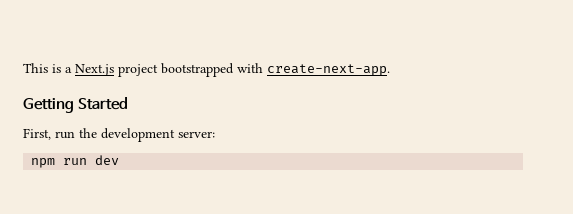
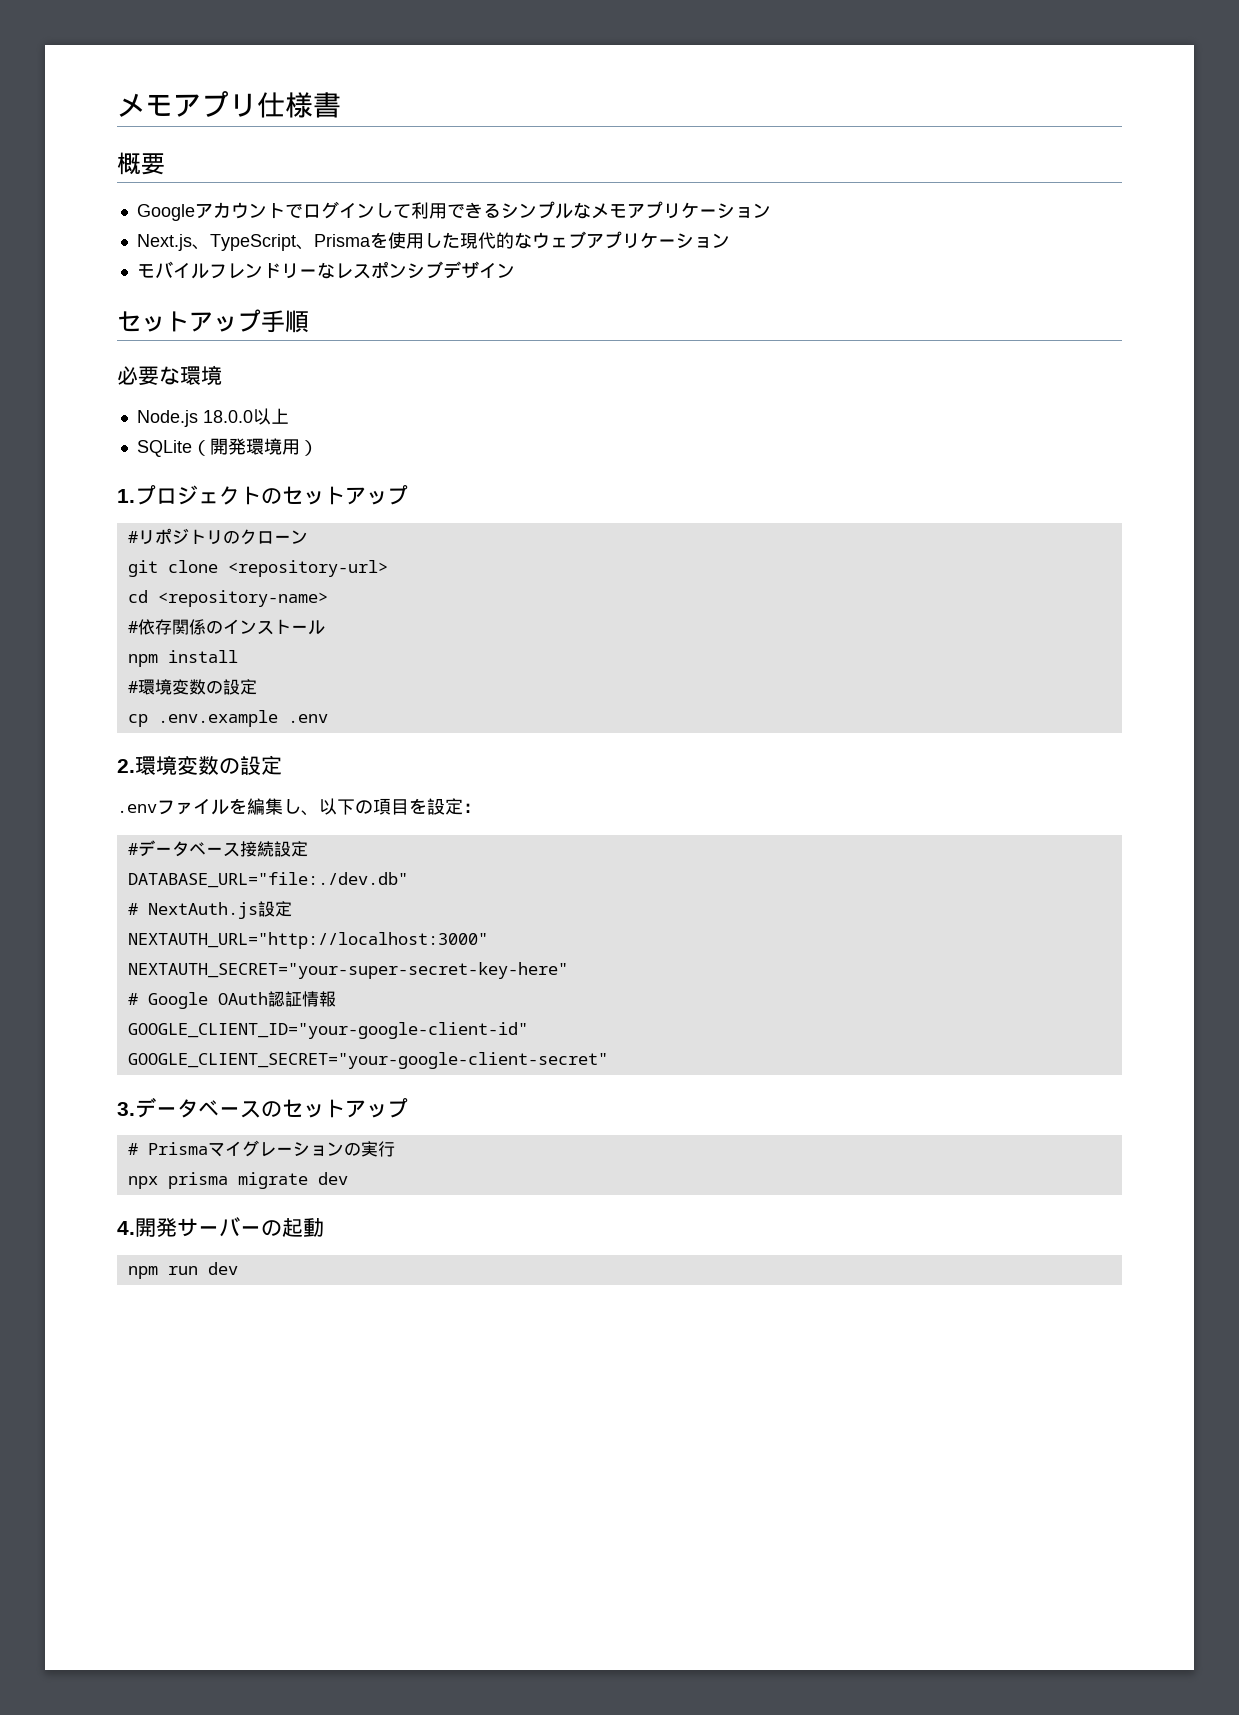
- This is a Next.js project bootstrapped with create-next-app.
- Getting Started
- First, run the development server:
+ メモアプリ仕様書
+ 概要
+ Googleアカウントでログインして利用できるシンプルなメモアプリケーション
+ Next.js、TypeScript、Prismaを使用した現代的なウェブアプリケーション
+ モバイルフレンドリーなレスポンシブデザイン
+ セットアップ手順
+ 必要な環境
+ Node.js 18.0.0以上
+ SQLite（開発環境用）
+ 1.プロジェクトのセットアップ
+ #リポジトリのクローン
+ git clone <repository-url>
+ cd <repository-name>
+ #依存関係のインストール
+ npm install
+ #環境変数の設定
+ cp .env.example .env
+ 2.環境変数の設定
+ .envファイルを編集し、以下の項目を設定：
+ #データベース接続設定
+ DATABASE_URL="file:./dev.db"
+ # NextAuth.js設定
+ NEXTAUTH_URL="http://localhost:3000"
+ NEXTAUTH_SECRET="your-super-secret-key-here"
+ # Google OAuth認証情報
+ GOOGLE_CLIENT_ID="your-google-client-id"
+ GOOGLE_CLIENT_SECRET="your-google-client-secret"
+ 3.データベースのセットアップ
+ # Prismaマイグレーションの実行
+ npx prisma migrate dev
+ 4.開発サーバーの起動

